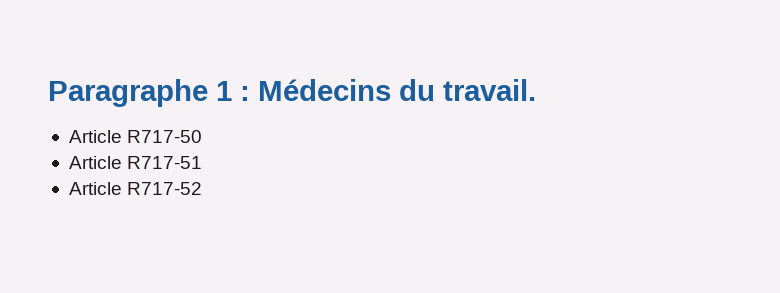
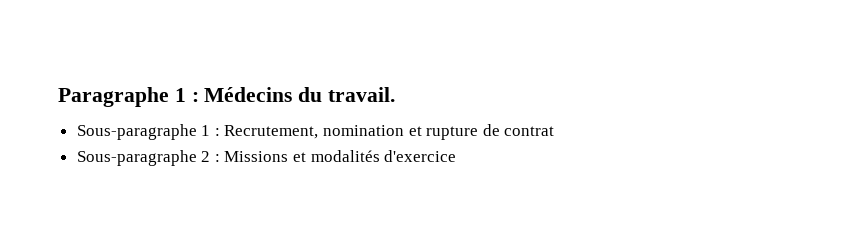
- Article R717-50
- Article R717-51
- Article R717-52
+ Sous-paragraphe 1 : Recrutement, nomination et rupture de contrat
+ Sous-paragraphe 2 : Missions et modalités d'exercice

